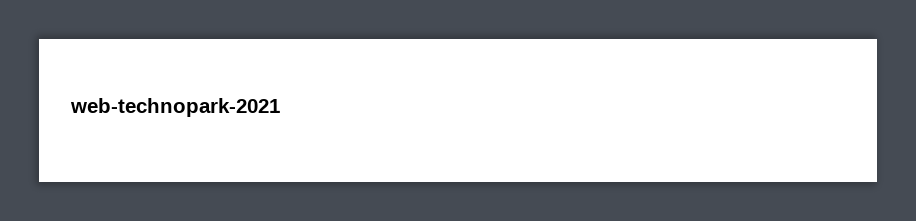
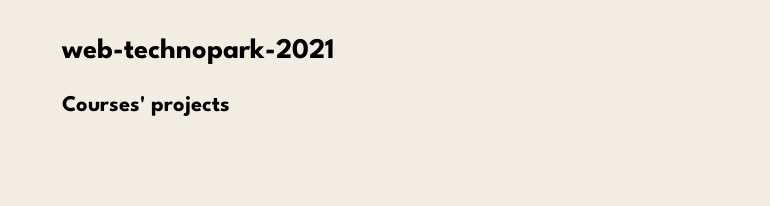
+ Courses' projects

